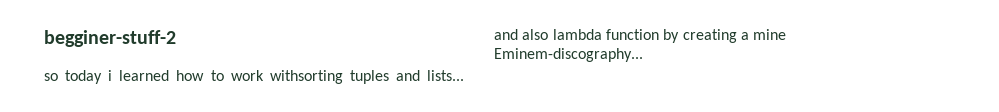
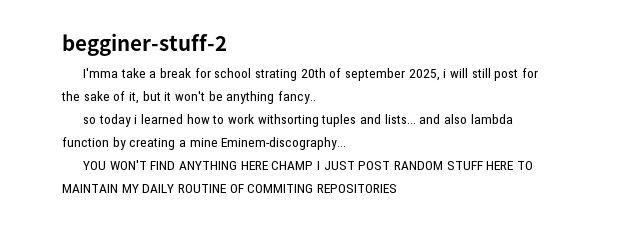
+ I'mma take a break for school strating 20th of september 2025, i will still post for the sake of it, but it won't be anything fancy..
+ YOU WON'T FIND ANYTHING HERE CHAMP I JUST POST RANDOM STUFF HERE TO MAINTAIN MY DAILY ROUTINE OF COMMITING REPOSITORIES

